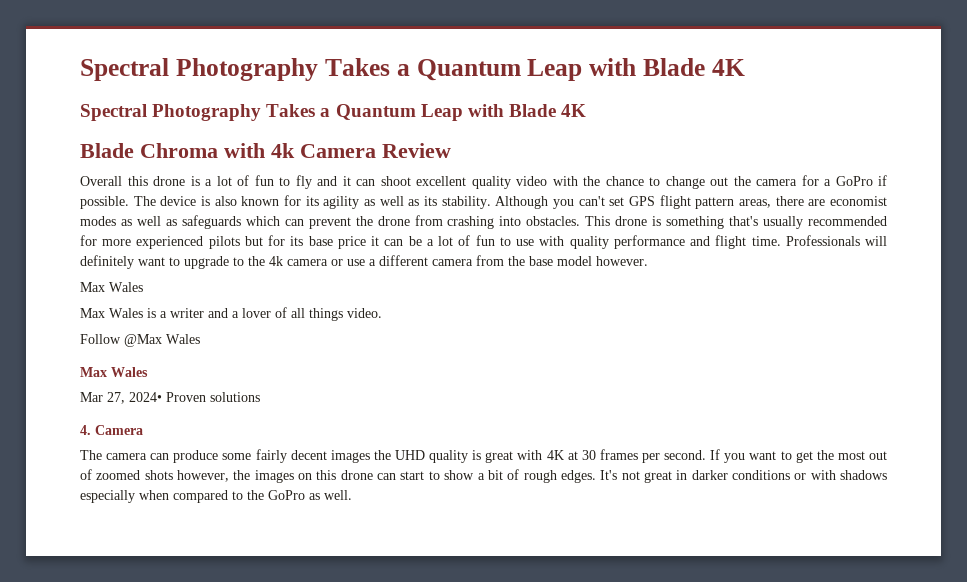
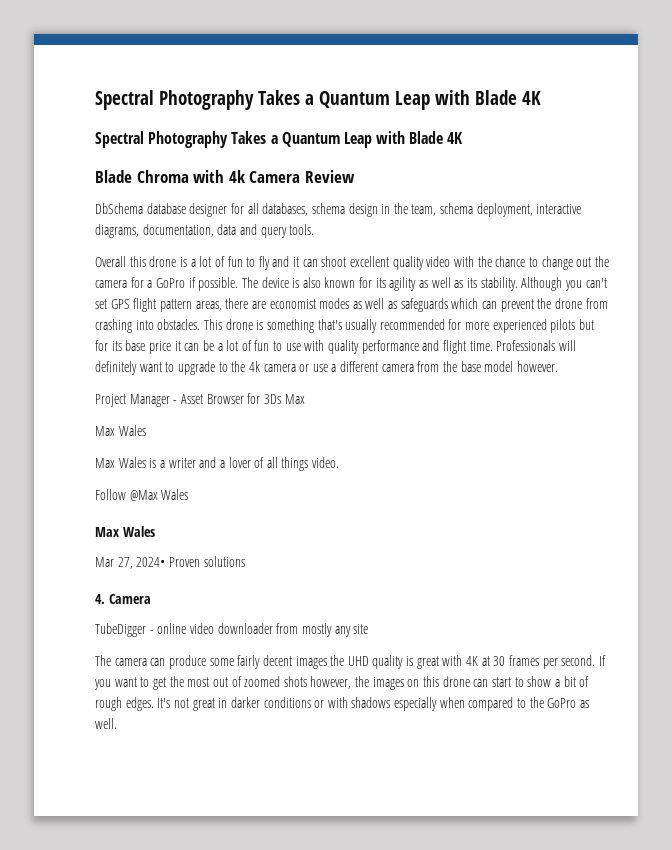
+ DbSchema database designer for all databases, schema design in the team, schema deployment, interactive diagrams, documentation, data and query tools.
+ Project Manager - Asset Browser for 3Ds Max
+ TubeDigger - online video downloader from mostly any site

